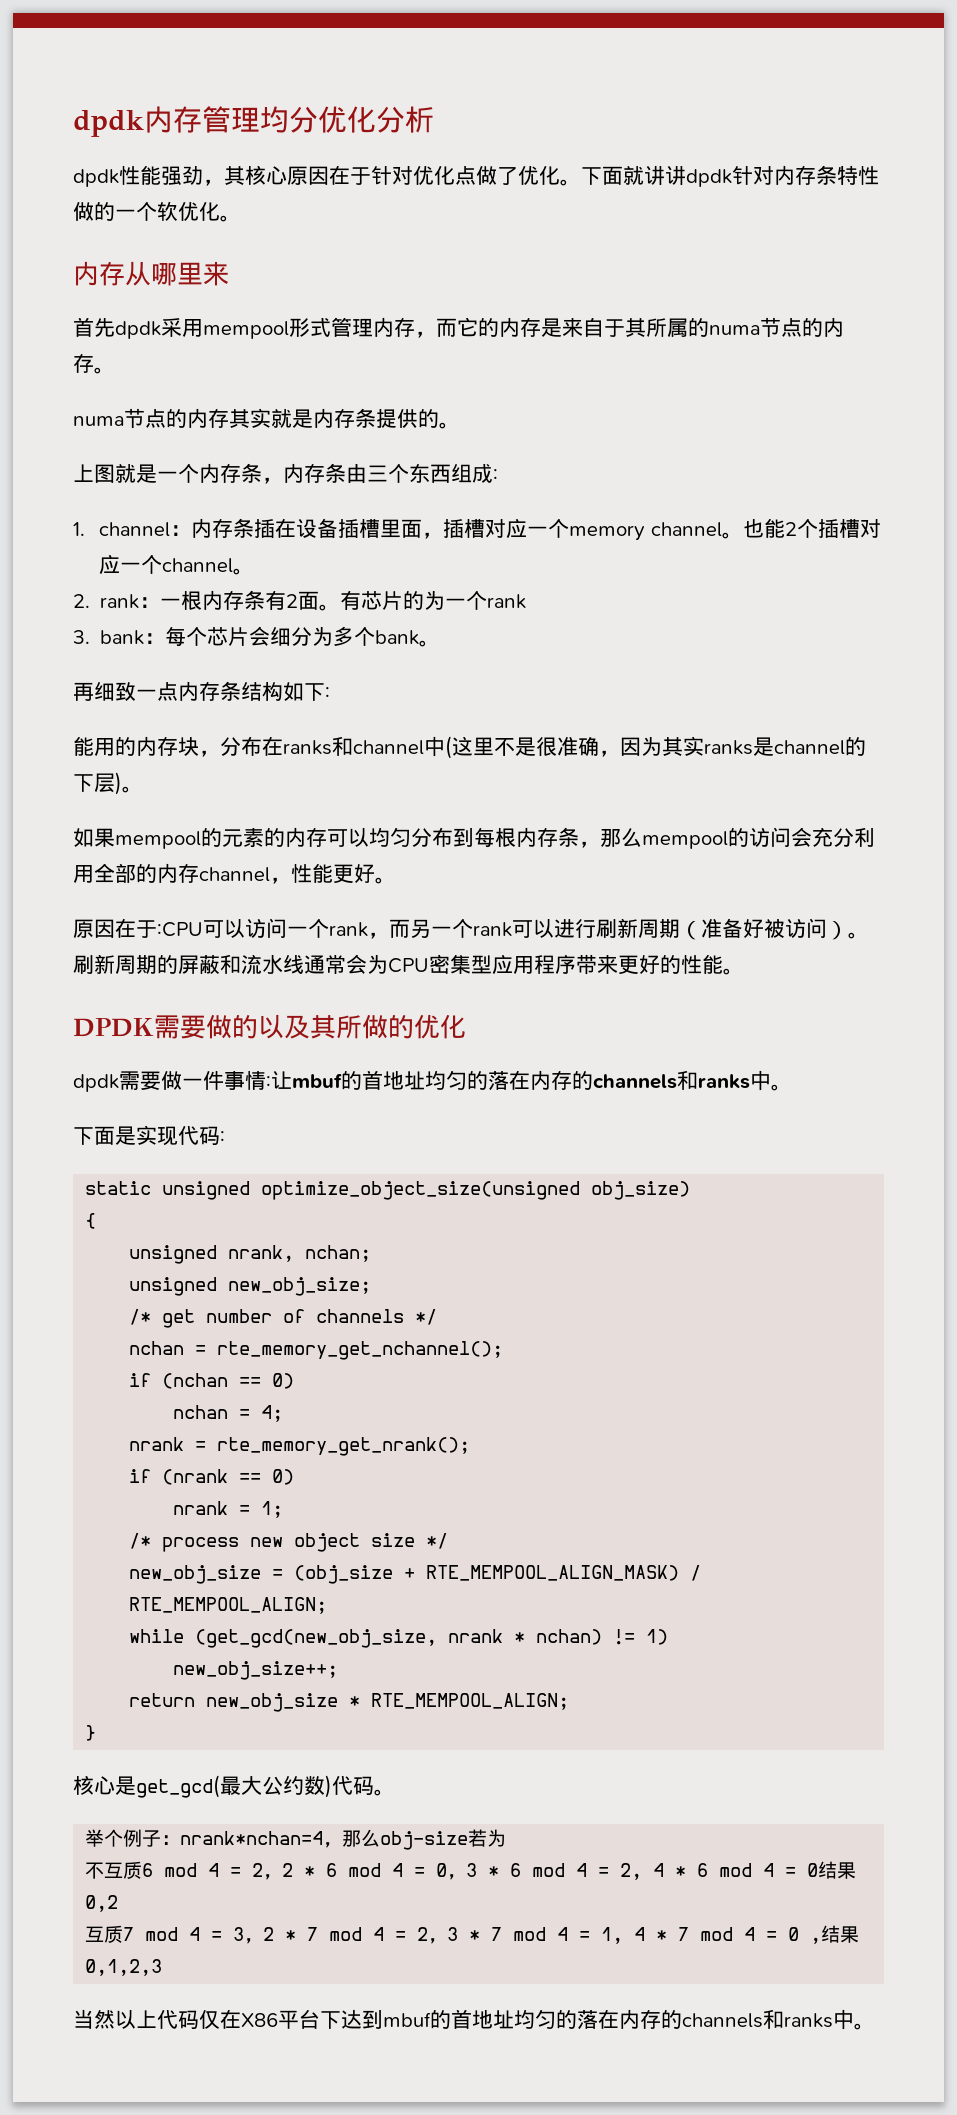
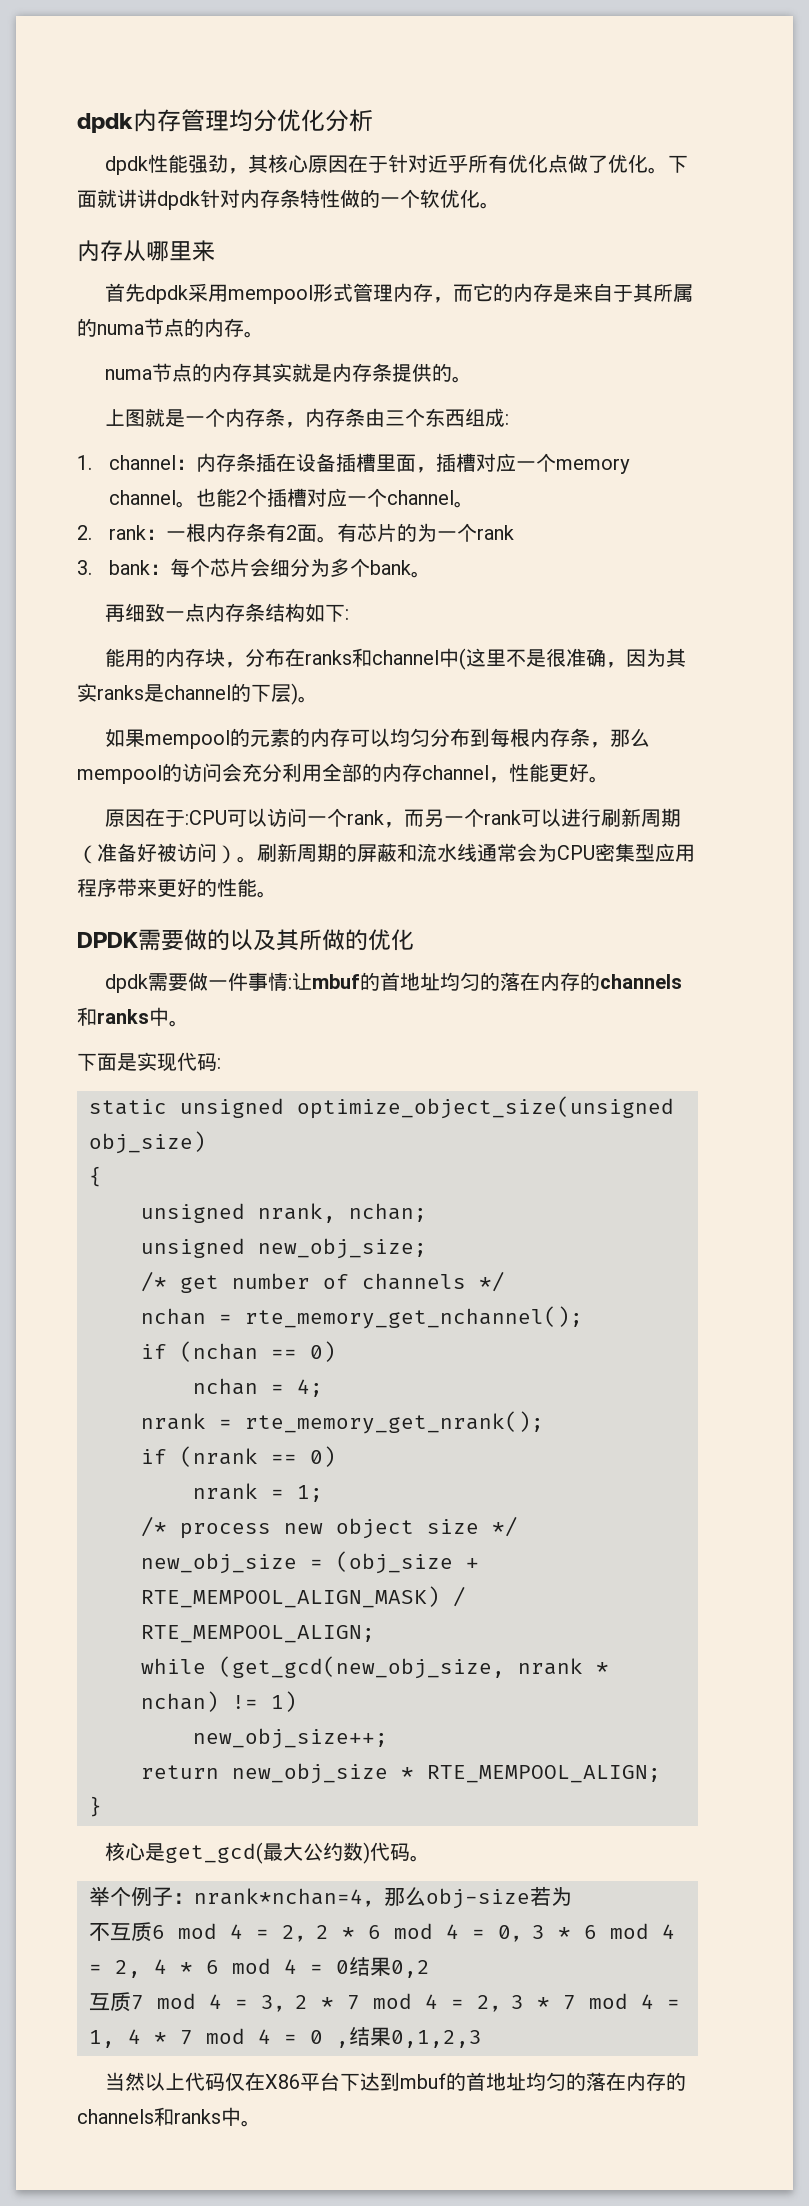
- dpdk性能强劲，其核心原因在于针对优化点做了优化。
+ dpdk性能强劲，其核心原因在于针对近乎所有优化点做了优化。

